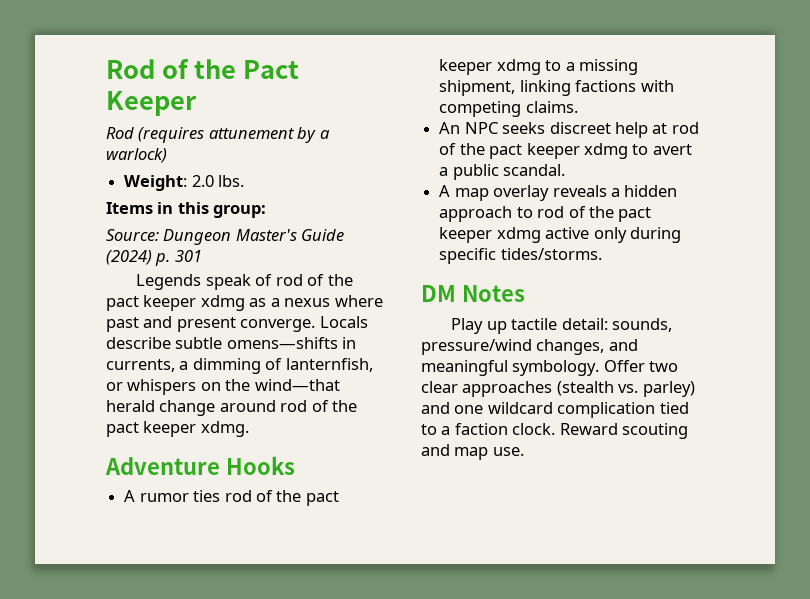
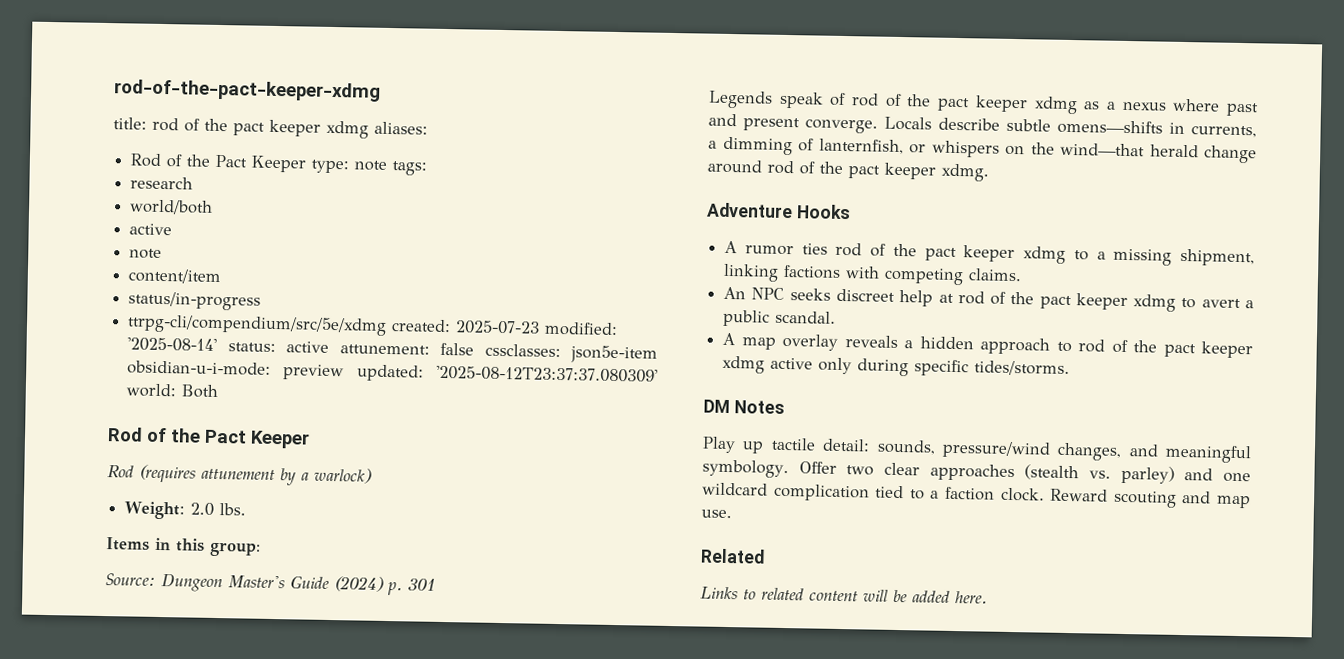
+ rod-of-the-pact-keeper-xdmg
+ title: rod of the pact keeper xdmg aliases:
+ Rod of the Pact Keeper type: note tags:
+ research
+ world/both
+ active
+ note
+ content/item
+ status/in-progress
+ ttrpg-cli/compendium/src/5e/xdmg created: 2025-07-23 modified: '2025-08-14' status: active attunement: false cssclasses: json5e-item obsidian-u-i-mode: preview updated: '2025-08-12T23:37:37.080309' world: Both
+ Related
+ Links to related content will be added here.

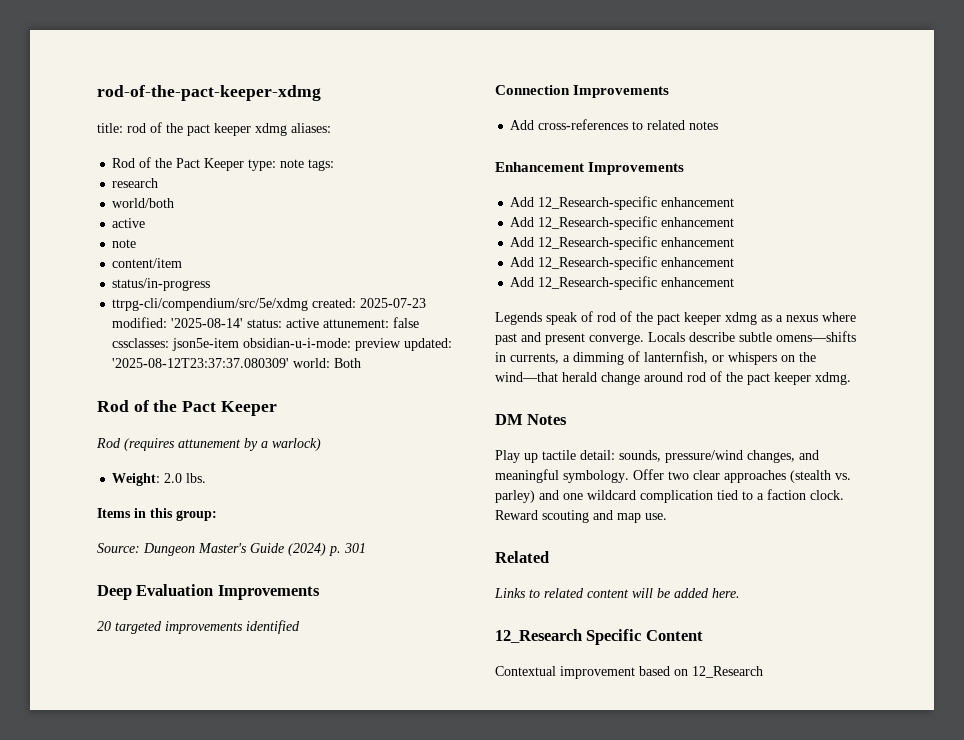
+ Deep Evaluation Improvements
+ 20 targeted improvements identified
+ Connection Improvements
+ Add cross-references to related notes
+ Enhancement Improvements
+ Add 12_Research-specific enhancement
+ Add 12_Research-specific enhancement
+ Add 12_Research-specific enhancement
+ Add 12_Research-specific enhancement
+ Add 12_Research-specific enhancement
- Adventure Hooks
- A rumor ties rod of the pact keeper xdmg to a missing shipment, linking factions with competing claims.
- An NPC seeks discreet help at rod of the pact keeper xdmg to avert a public scandal.
- A map overlay reveals a hidden approach to rod of the pact keeper xdmg active only during specific tides/storms.
+ 12_Research Specific Content
+ Contextual improvement based on 12_Research

